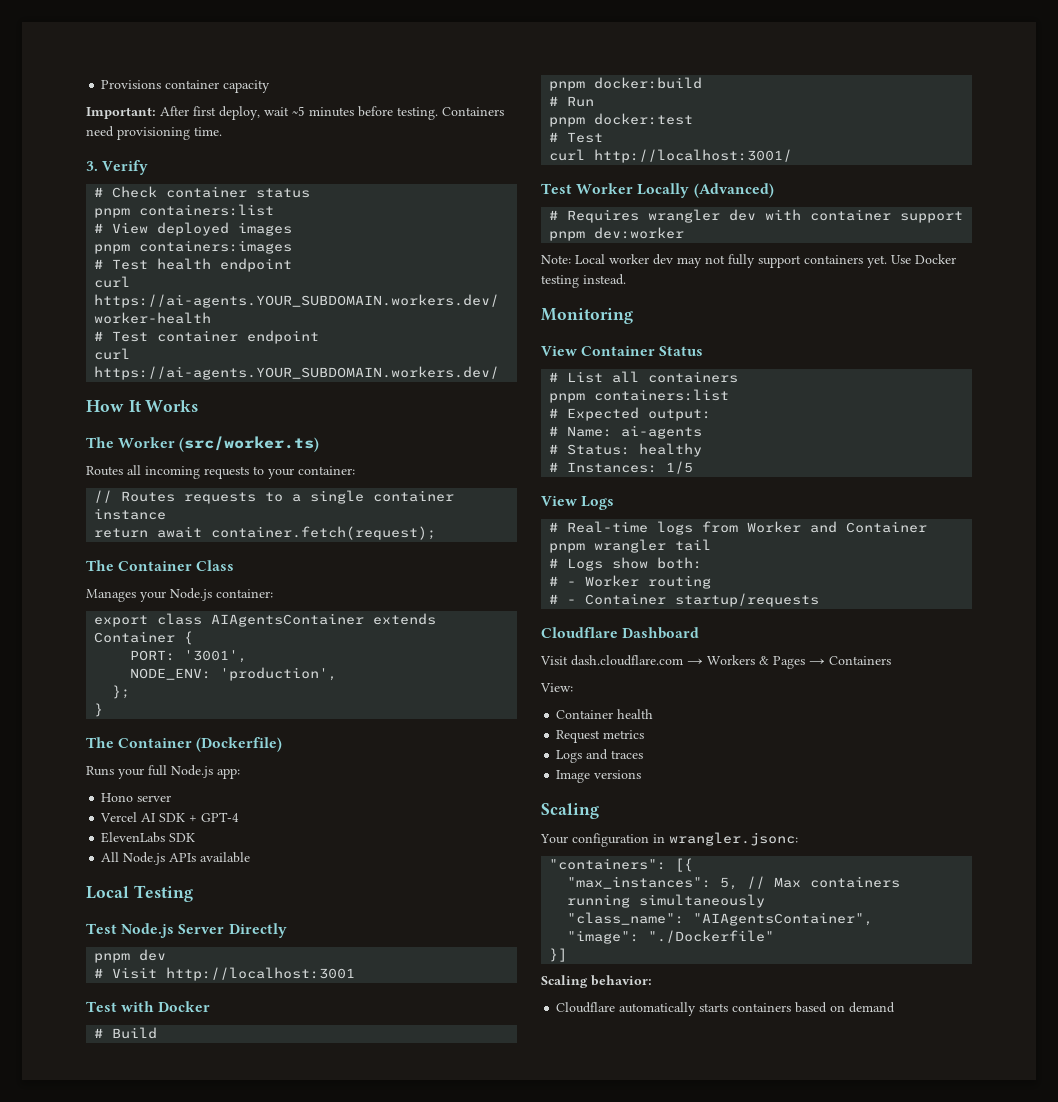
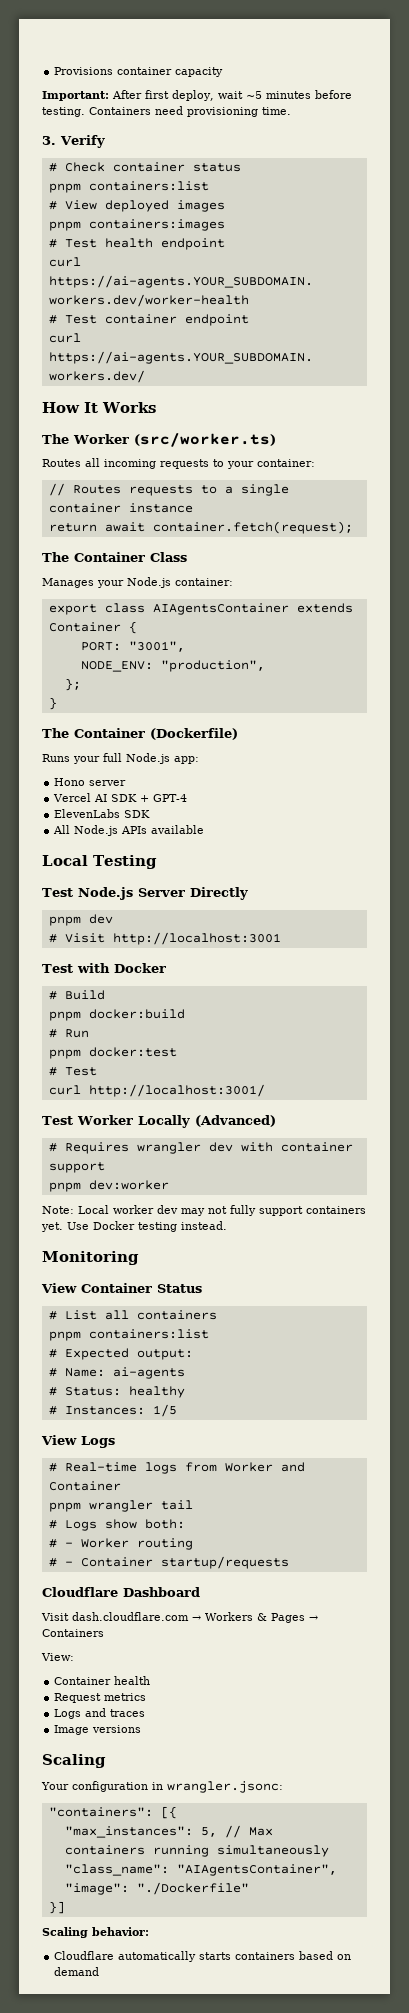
- PORT: '3001',
+ PORT: "3001",
- NODE_ENV: 'production',
+ NODE_ENV: "production",

